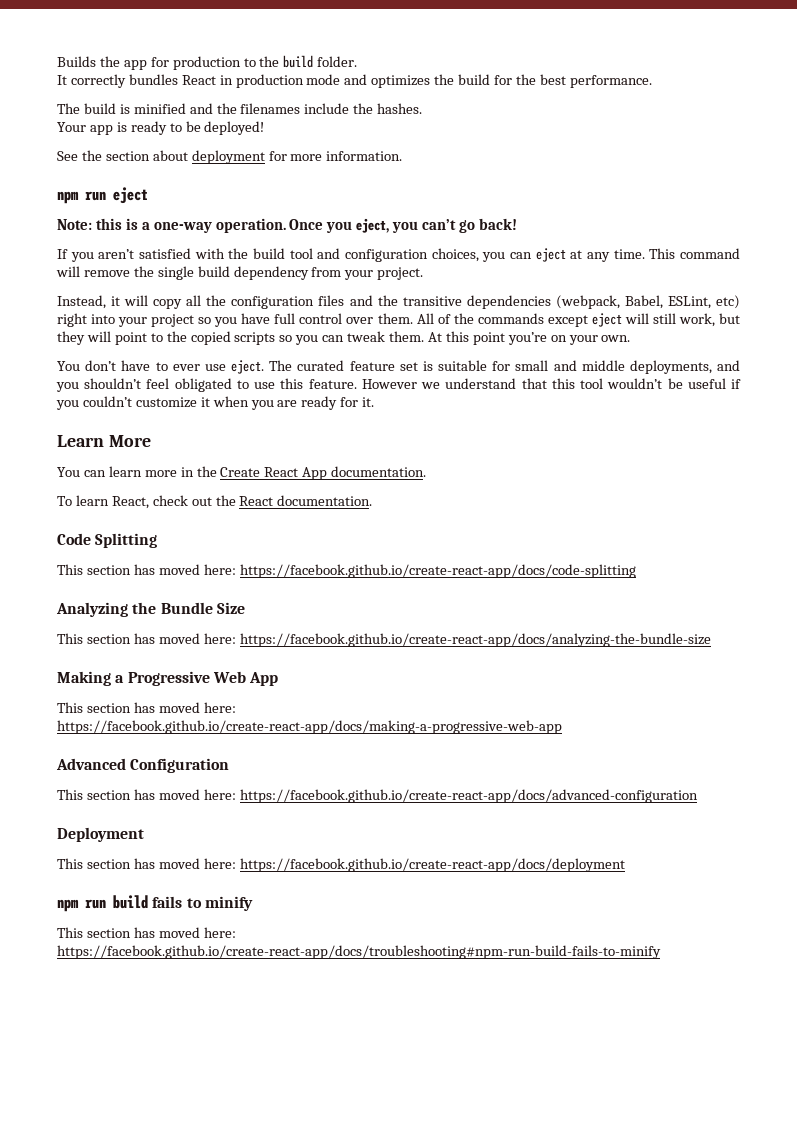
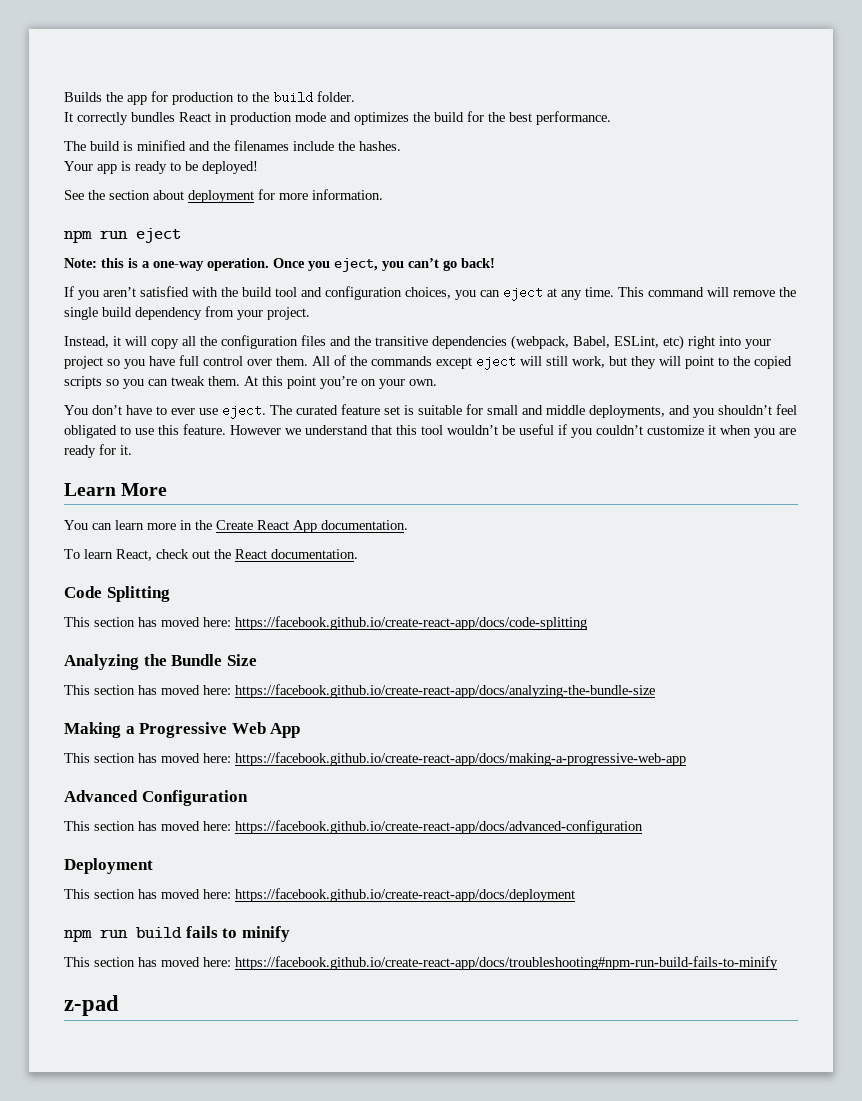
+ z-pad

